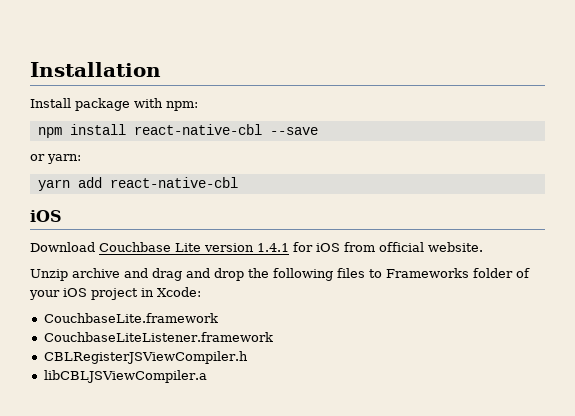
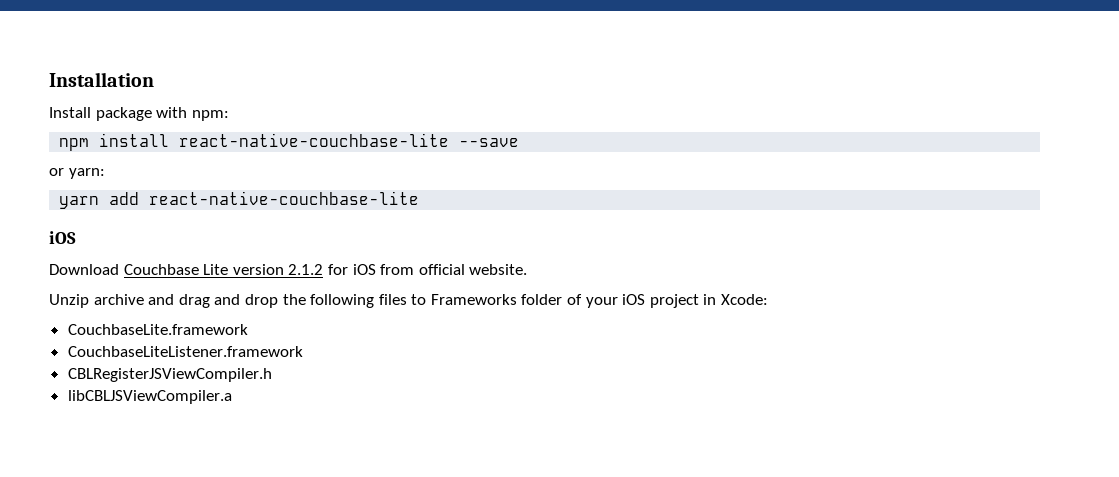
- npm install react-native-cbl --save
+ npm install react-native-couchbase-lite --save
- yarn add react-native-cbl
+ yarn add react-native-couchbase-lite
- Download Couchbase Lite version 1.4.1 for iOS from official website.
+ Download Couchbase Lite version 2.1.2 for iOS from official website.

